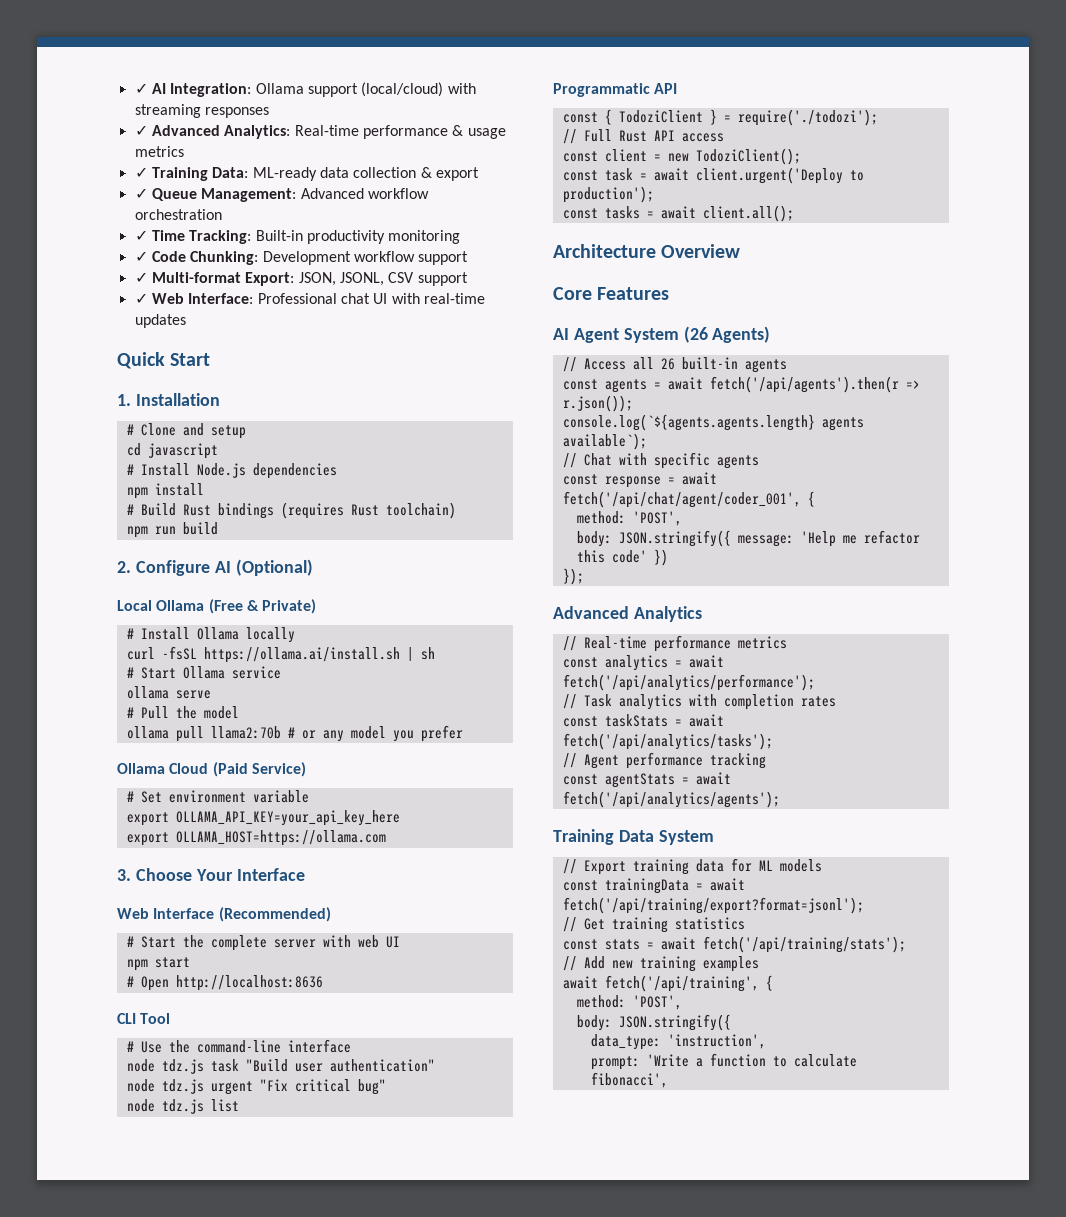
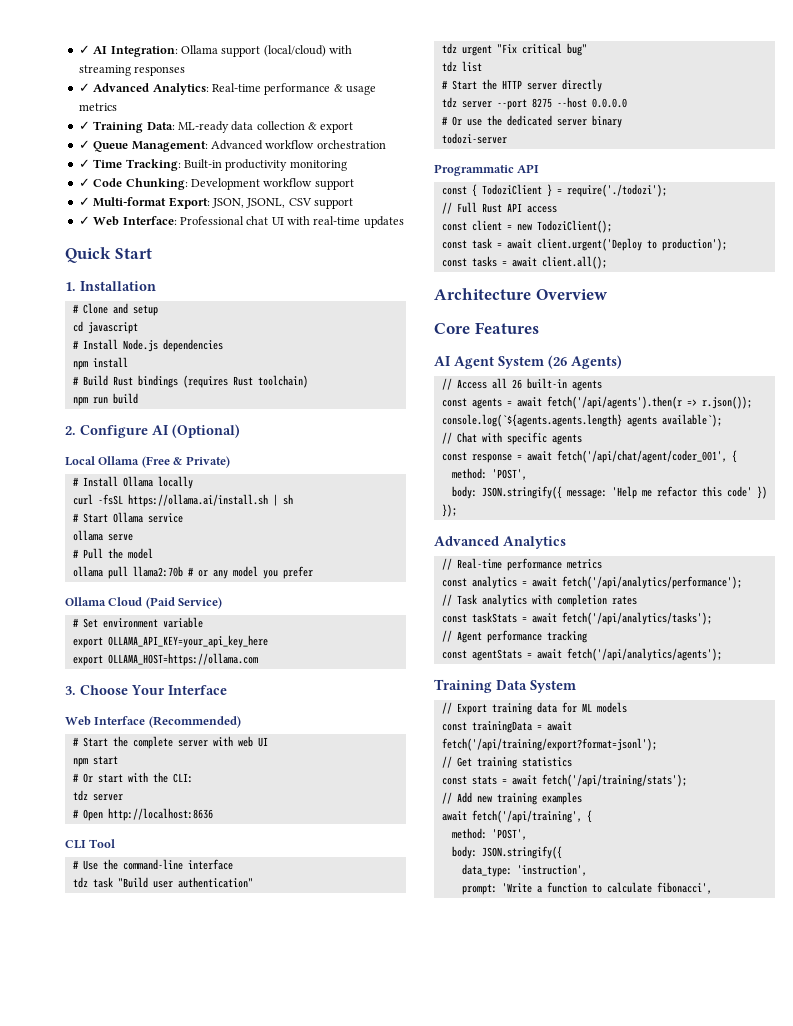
+ # Or start with the CLI:
+ tdz server
- node tdz.js task "Build user authentication"
+ tdz task "Build user authentication"
- node tdz.js urgent "Fix critical bug"
+ tdz urgent "Fix critical bug"
- node tdz.js list
+ tdz list
+ # Start the HTTP server directly
+ tdz server --port 8275 --host 0.0.0.0
+ # Or use the dedicated server binary
+ todozi-server

